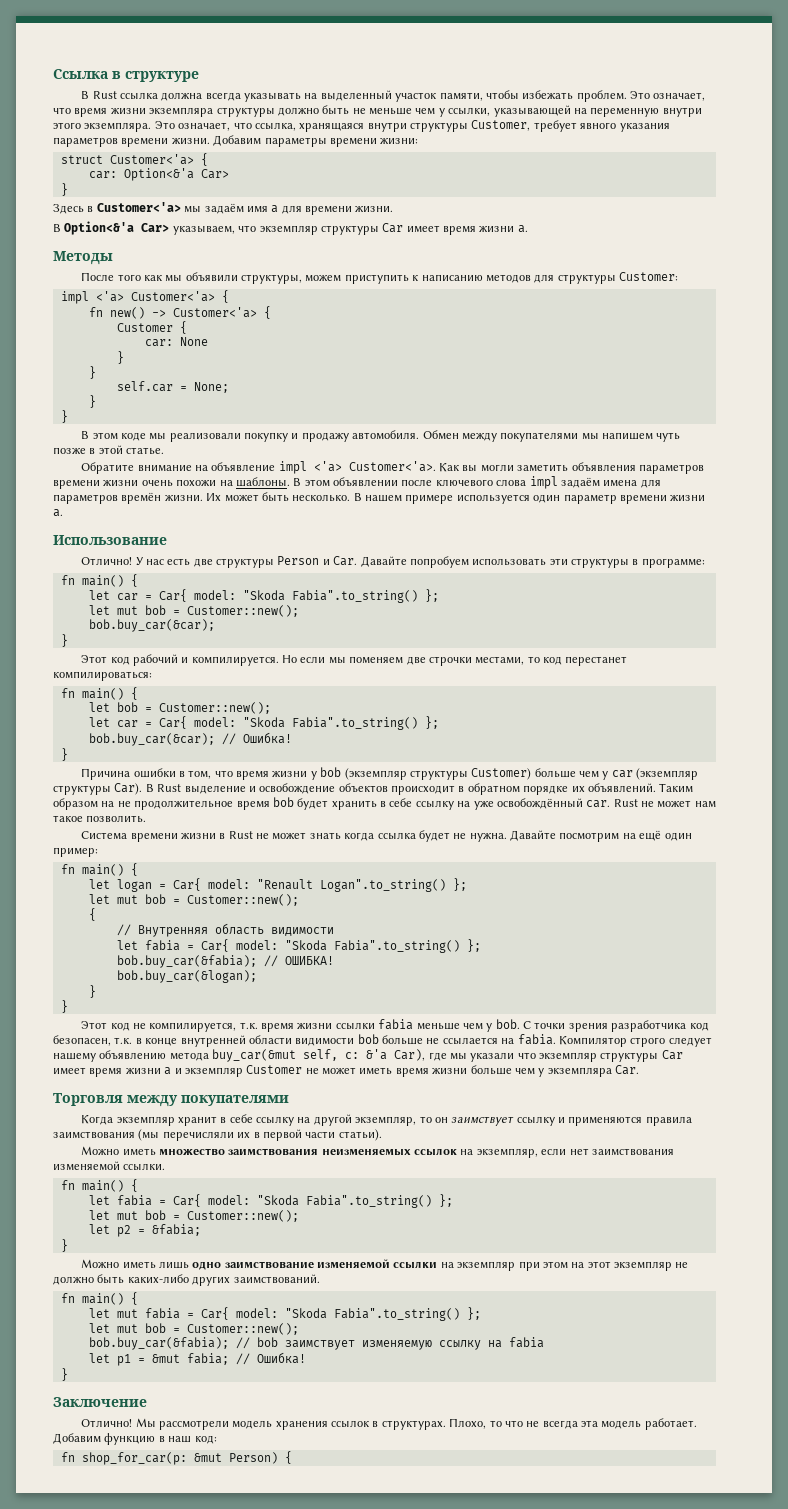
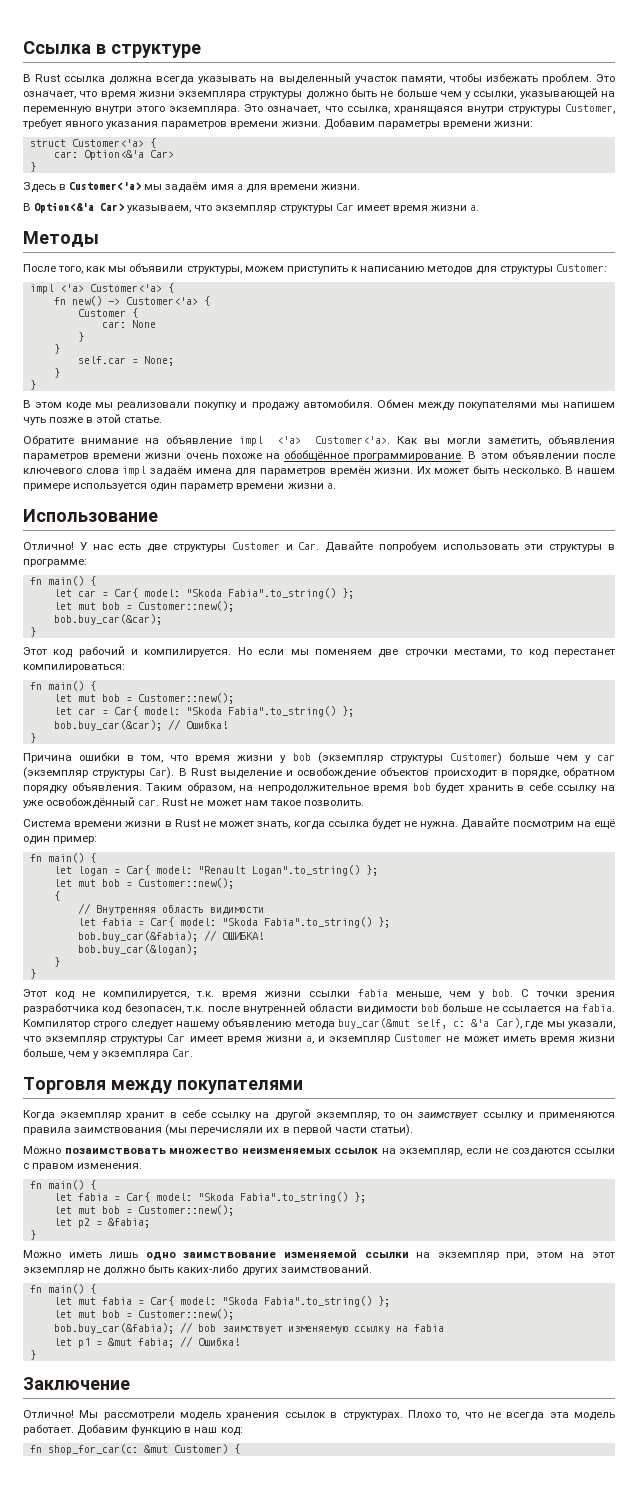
- Это означает, что время жизни экземпляра структуры должно быть не меньше чем у ссылки, указывающей на переменную внутри этого экземпляра.
+ Это означает, что время жизни экземпляра структуры должно быть не больше чем у ссылки, указывающей на переменную внутри этого экземпляра.
- После того как мы объявили структуры, можем приступить к написанию методов для структуры Customer:
+ После того, как мы объявили структуры, можем приступить к написанию методов для структуры Customer:
- Как вы могли заметить объявления параметров времени жизни очень похожи на шаблоны.
+ Как вы могли заметить, объявления параметров времени жизни очень похоже на обобщённое программирование.
- У нас есть две структуры Person и Car. Давайте попробуем использовать эти структуры в программе:
+ У нас есть две структуры Customer и Car. Давайте попробуем использовать эти структуры в программе:
  Но если мы поменяем две строчки местами, то код перестанет компилироваться:
  fn main() {
- let bob = Customer::new();
+ let mut bob = Customer::new();
- В Rust выделение и освобождение объектов происходит в обратном порядке их объявлений. Таким образом на не продолжительное время bob будет хранить в себе ссылку на уже освобождённый car.
+ В Rust выделение и освобождение объектов происходит в порядке, обратном порядку объявления. Таким образом, на непродолжительное время bob будет хранить в себе ссылку на уже освобождённый car.
- Система времени жизни в Rust не может знать когда ссылка будет не нужна.
+ Система времени жизни в Rust не может знать, когда ссылка будет не нужна.
- Этот код не компилируется, т.к. время жизни ссылки fabia меньше чем у bob.
+ Этот код не компилируется, т.к. время жизни ссылки fabia меньше, чем у bob.
- С точки зрения разработчика код безопасен, т.к. в конце внутренней области видимости bob больше не ссылается на fabia.
+ С точки зрения разработчика код безопасен, т.к. после внутренней области видимости bob больше не ссылается на fabia.
- Компилятор строго следует нашему объявлению метода buy_car(&mut self, c: &'a Car), где мы указали что экземпляр структуры Car имеет время жизни a и экземпляр Customer не может иметь время жизни больше чем у экземпляра Car.
+ Компилятор строго следует нашему объявлению метода buy_car(&mut self, c: &'a Car), где мы указали, что экземпляр структуры Car имеет время жизни a, и экземпляр Customer не может иметь время жизни больше, чем у экземпляра Car.
- Можно иметь множество заимствования неизменяемых ссылок на экземпляр, если нет заимствования изменяемой ссылки.
+ Можно позаимствовать множество неизменяемых ссылок на экземпляр, если не создаются ссылки с правом изменения.
- Можно иметь лишь одно заимствование изменяемой ссылки на экземпляр при этом на этот экземпляр не должно быть каких-либо других заимствований.
+ Можно иметь лишь одно заимствование изменяемой ссылки на экземпляр при, этом на этот экземпляр не должно быть каких-либо других заимствований.
- Плохо, то что не всегда эта модель работает.
+ Плохо то, что не всегда эта модель работает.
- fn shop_for_car(p: &mut Person) {
+ fn shop_for_car(c: &mut Customer) {

